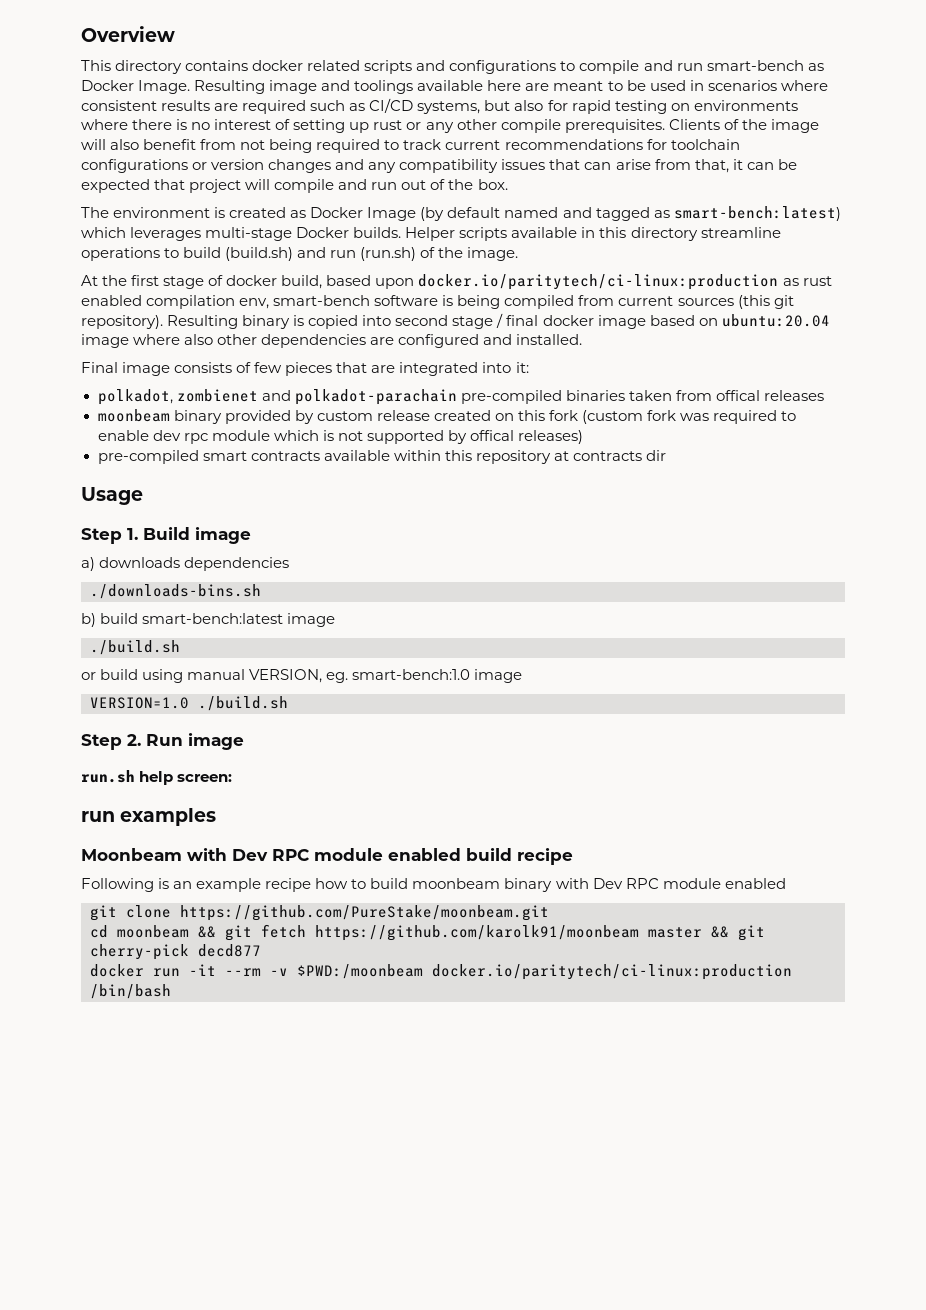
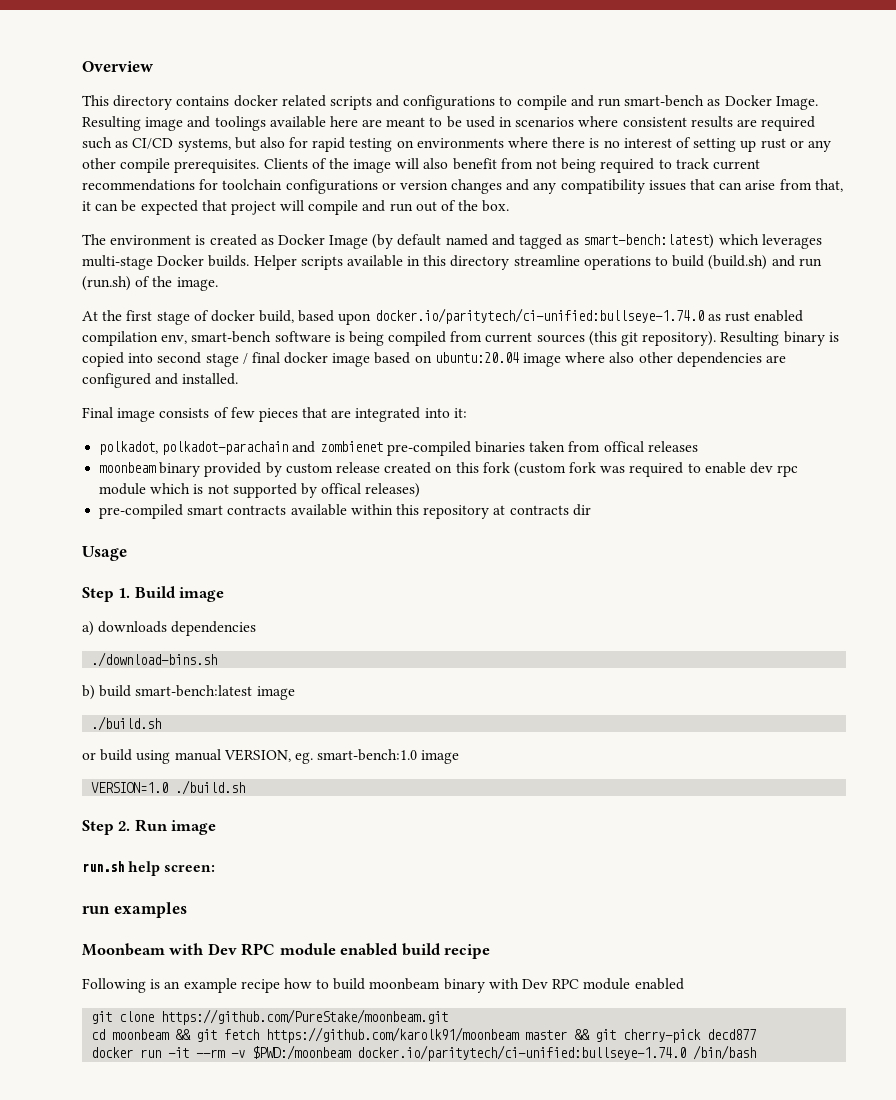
- At the first stage of docker build, based upon docker.io/paritytech/ci-linux:production as rust enabled compilation env, smart-bench software is being compiled from current sources (this git repository).
+ At the first stage of docker build, based upon docker.io/paritytech/ci-unified:bullseye-1.74.0 as rust enabled compilation env, smart-bench software is being compiled from current sources (this git repository).
- polkadot, zombienet and polkadot-parachain pre-compiled binaries taken from offical releases
+ polkadot, polkadot-parachain and zombienet pre-compiled binaries taken from offical releases
- ./downloads-bins.sh
+ ./download-bins.sh
- docker run -it --rm -v $PWD:/moonbeam docker.io/paritytech/ci-linux:production /bin/bash
+ docker run -it --rm -v $PWD:/moonbeam docker.io/paritytech/ci-unified:bullseye-1.74.0 /bin/bash

